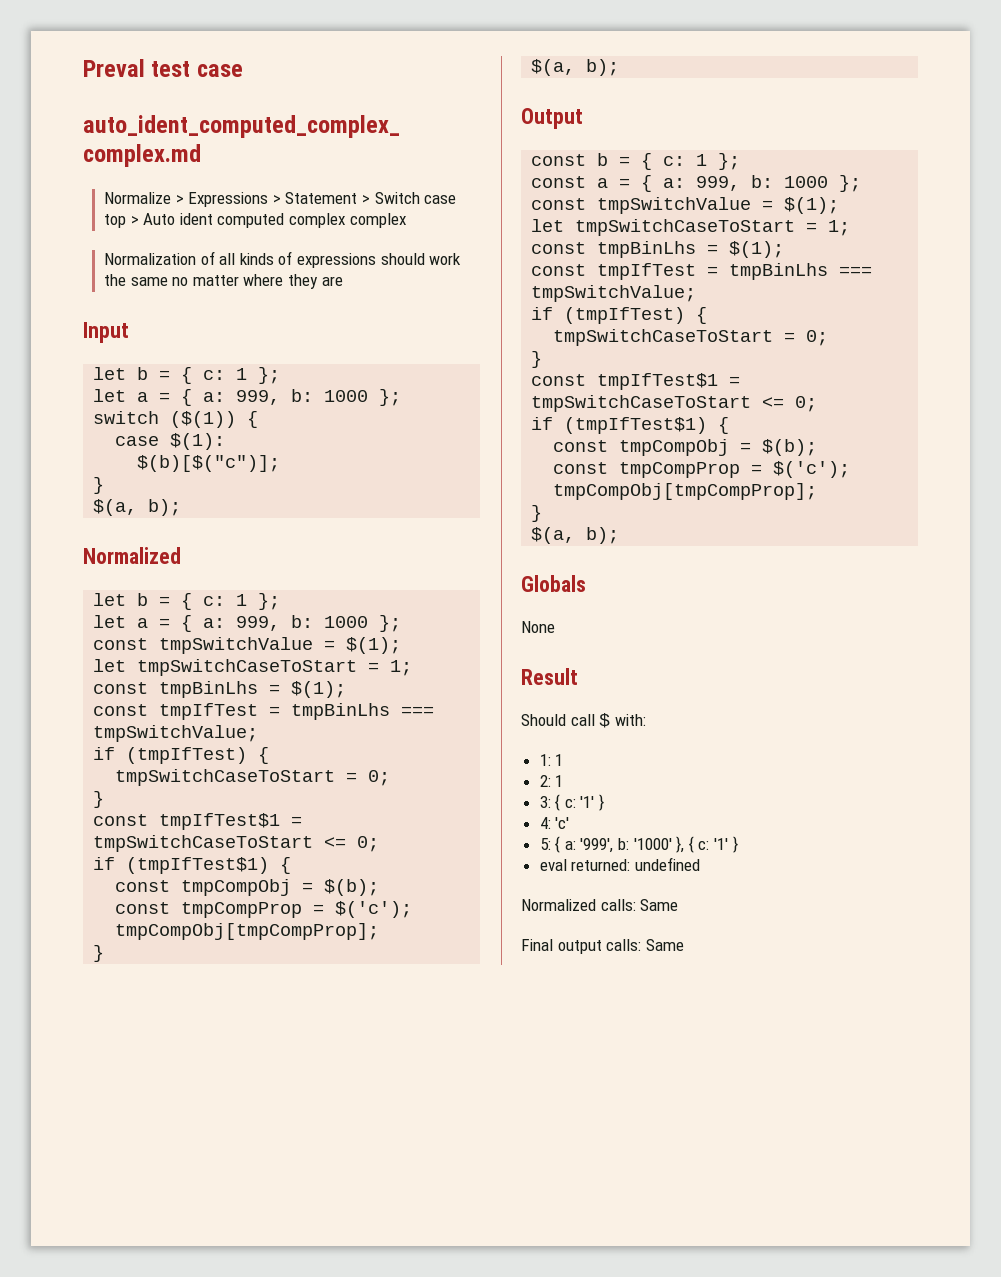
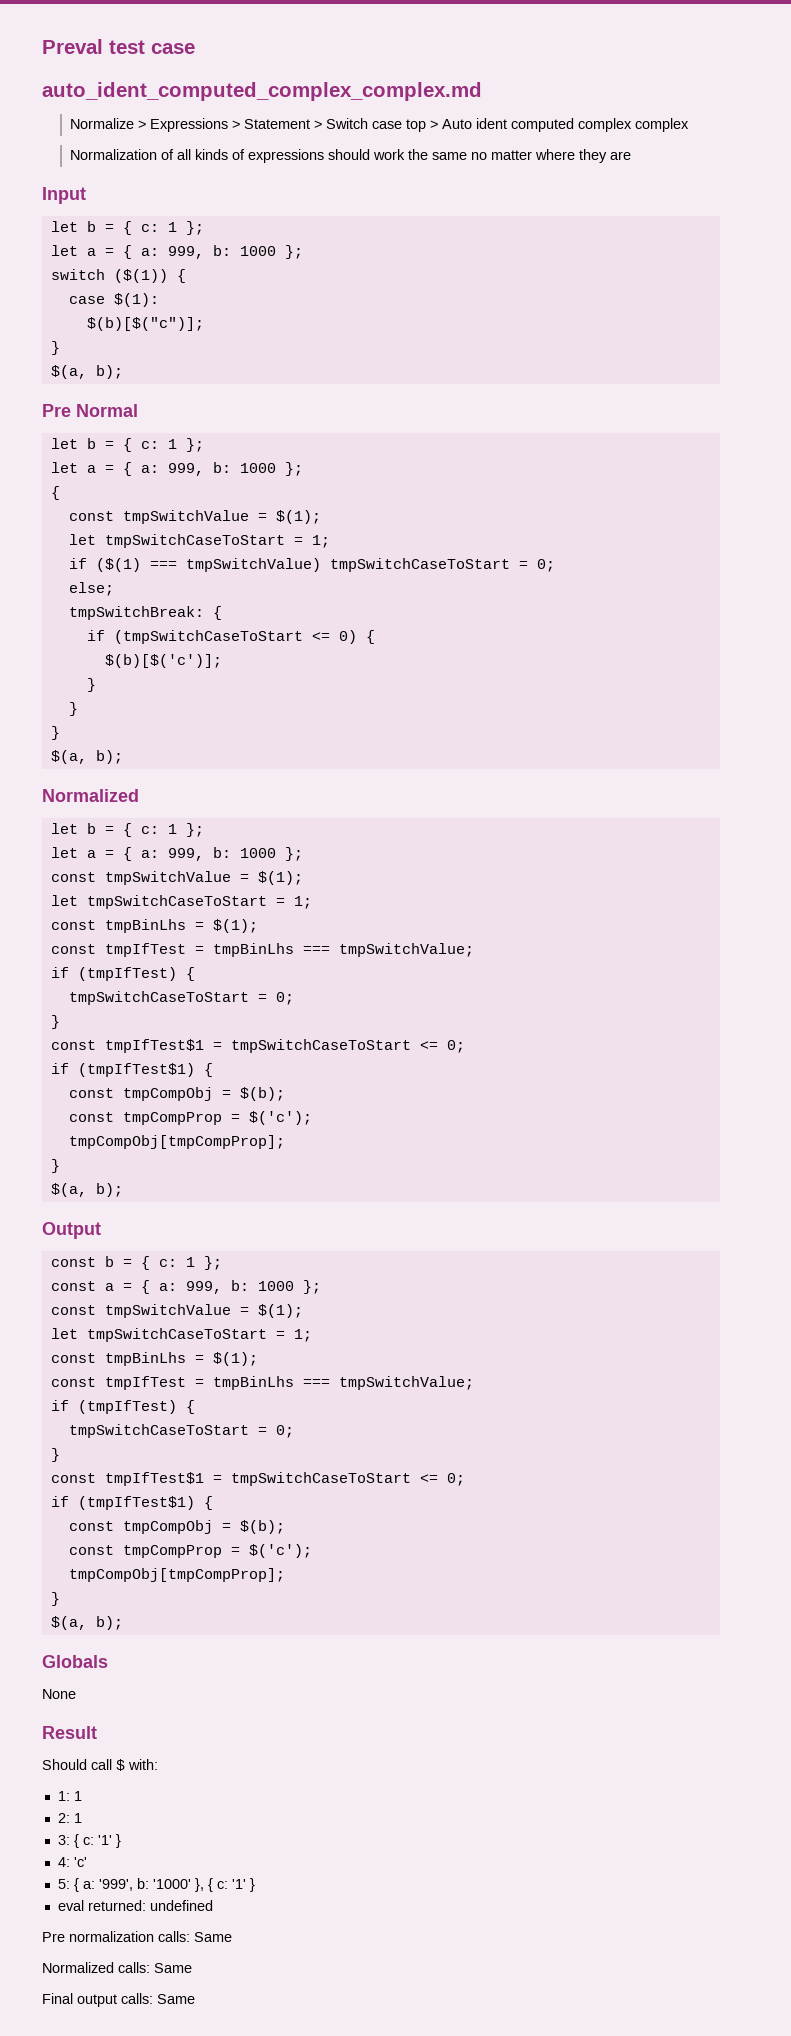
+ Pre Normal
+ let b = { c: 1 };
+ let a = { a: 999, b: 1000 };
+ {
+ const tmpSwitchValue = $(1);
+ let tmpSwitchCaseToStart = 1;
+ if ($(1) === tmpSwitchValue) tmpSwitchCaseToStart = 0;
+ else;
+ tmpSwitchBreak: {
+ if (tmpSwitchCaseToStart <= 0) {
+ $(b)[$('c')];
+ }
+ }
+ }
+ $(a, b);
+ Pre normalization calls: Same

